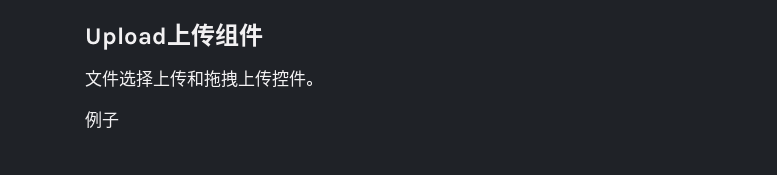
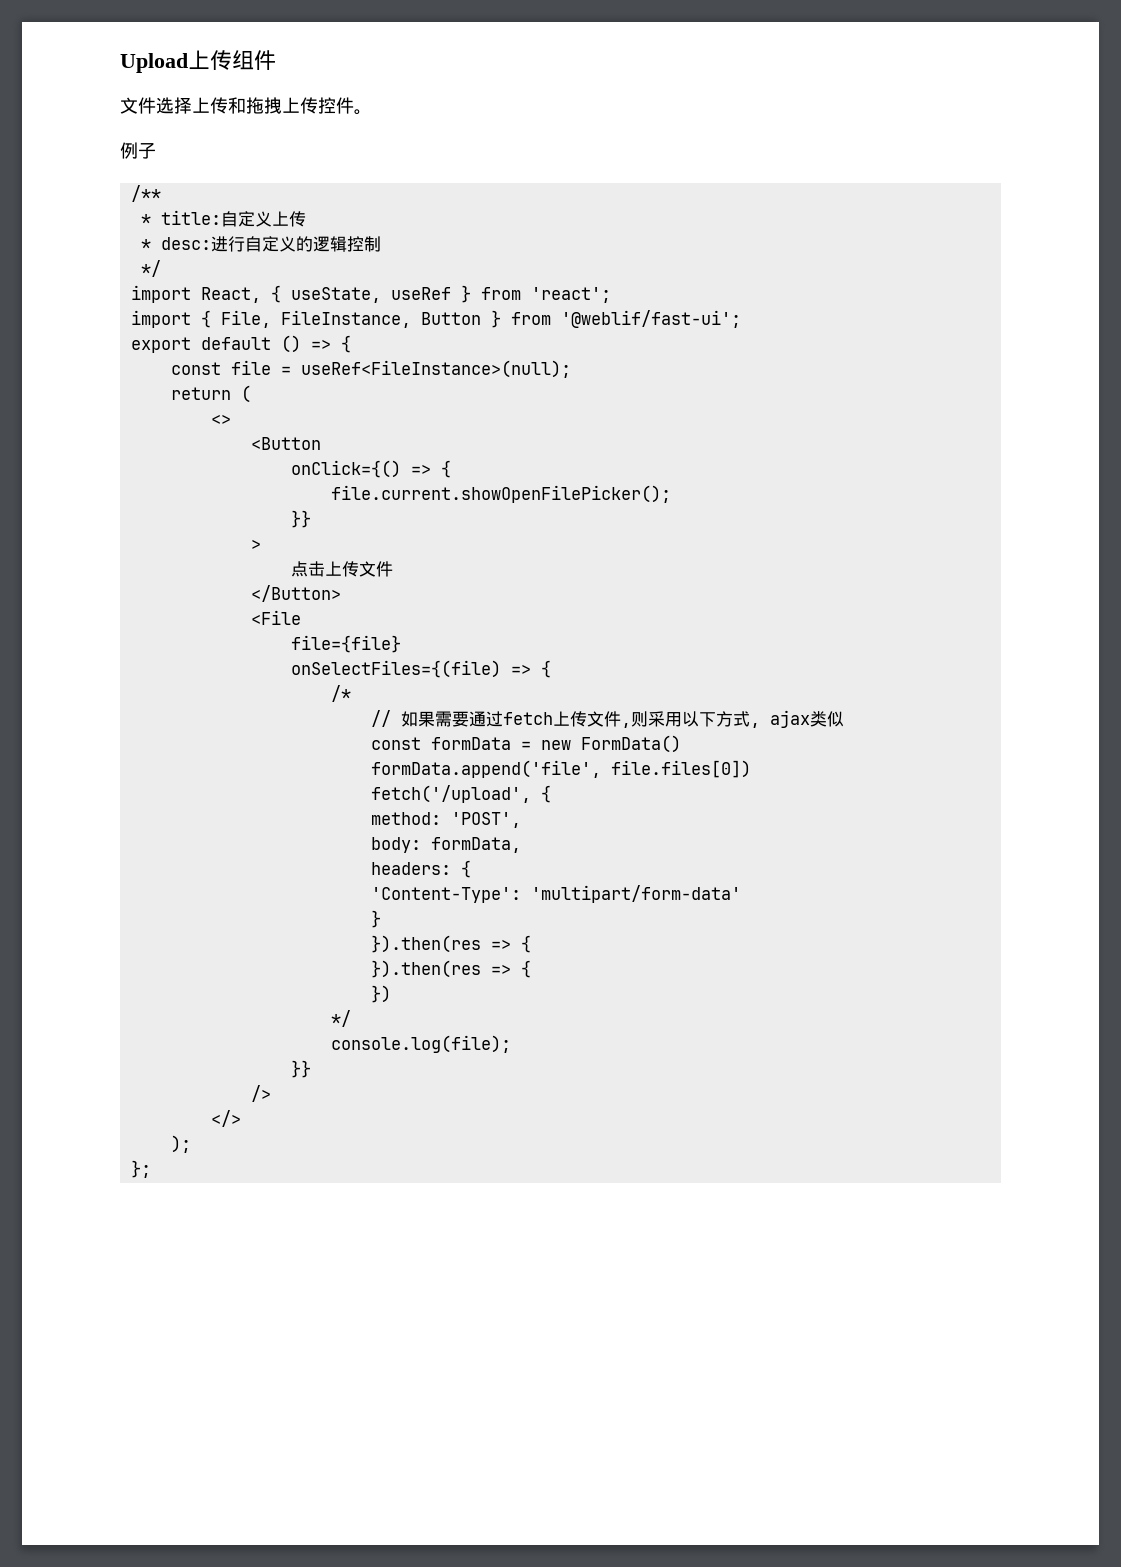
+ /**
+ * title:自定义上传
+ * desc:进行自定义的逻辑控制
+ */
+ import React, { useState, useRef } from 'react';
+ import { File, FileInstance, Button } from '@weblif/fast-ui';
+ export default () => {
+ const file = useRef<FileInstance>(null);
+ return (
+ <>
+ <Button
+ onClick={() => {
+ file.current.showOpenFilePicker();
+ }}
+ >
+ 点击上传文件
+ </Button>
+ <File
+ file={file}
+ onSelectFiles={(file) => {
+ /*
+ // 如果需要通过fetch上传文件,则采用以下方式, ajax类似
+ const formData = new FormData()
+ formData.append('file', file.files[0])
+ fetch('/upload', {
+ method: 'POST',
+ body: formData,
+ headers: {
+ 'Content-Type': 'multipart/form-data'
+ }
+ }).then(res => {
+ }).then(res => {
+ })
+ */
+ console.log(file);
+ }}
+ />
+ </>
+ );
+ };

